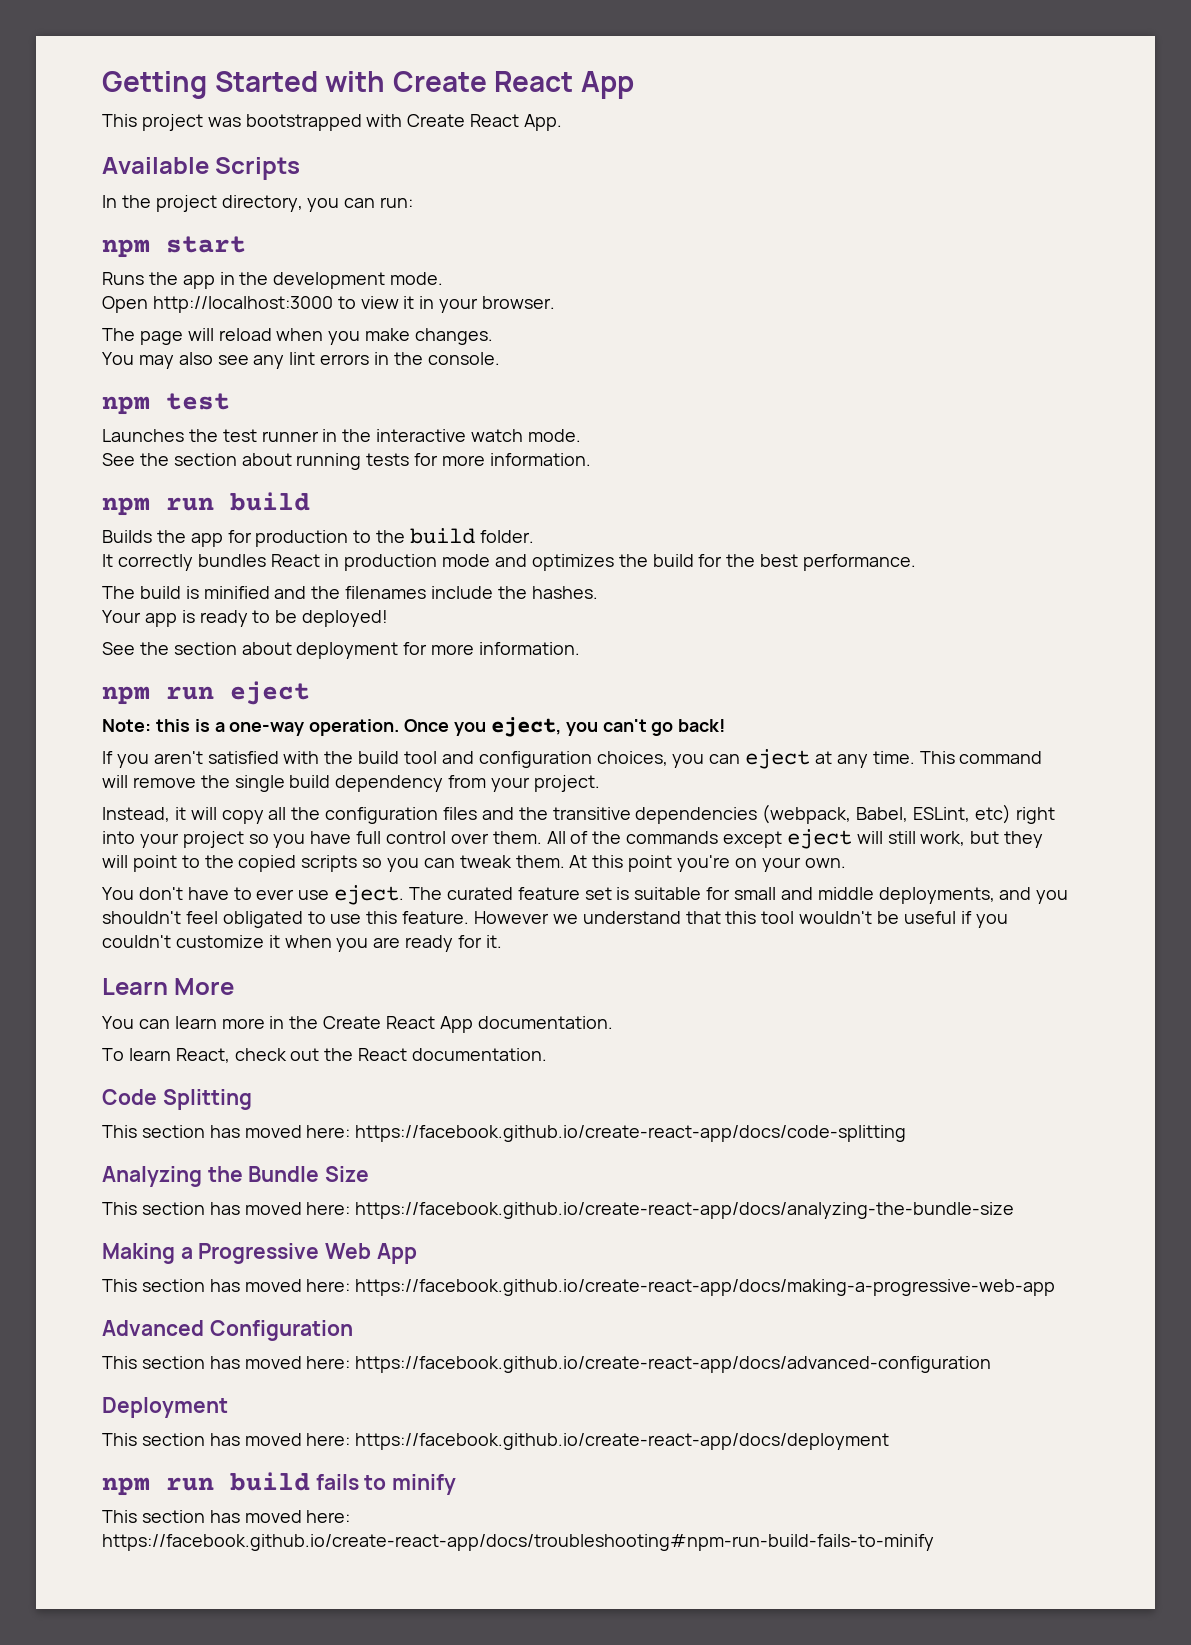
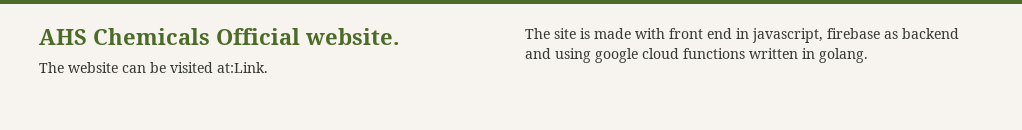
- Getting Started with Create React App
- This project was bootstrapped with Create React App.
- Available Scripts
- In the project directory, you can run:
- npm start
- Runs the app in the development mode.
- Open http://localhost:3000 to view it in your browser.
- The page will reload when you make changes.
- You may also see any lint errors in the console.
- npm test
- Launches the test runner in the interactive watch mode.
- See the section about running tests for more information.
- npm run build
- Builds the app for production to the build folder.
- It correctly bundles React in production mode and optimizes the build for the best performance.
- The build is minified and the filenames include the hashes.
- Your app is ready to be deployed!
- See the section about deployment for more information.
- npm run eject
- Note: this is a one-way operation. Once you eject, you can't go back!
- If you aren't satisfied with the build tool and configuration choices, you can eject at any time. This command will remove the single build dependency from your project.
- Instead, it will copy all the configuration files and the transitive dependencies (webpack, Babel, ESLint, etc) right into your project so you have full control over them. All of the commands except eject will still work, but they will point to the copied scripts so you can tweak them. At this point you're on your own.
- You don't have to ever use eject. The curated feature set is suitable for small and middle deployments, and you shouldn't feel obligated to use this feature. However we understand that this tool wouldn't be useful if you couldn't customize it when you are ready for it.
- Learn More
- You can learn more in the Create React App documentation.
- To learn React, check out the React documentation.
- Code Splitting
- This section has moved here: https://facebook.github.io/create-react-app/docs/code-splitting
- Analyzing the Bundle Size
- This section has moved here: https://facebook.github.io/create-react-app/docs/analyzing-the-bundle-size
- Making a Progressive Web App
- This section has moved here: https://facebook.github.io/create-react-app/docs/making-a-progressive-web-app
- Advanced Configuration
- This section has moved here: https://facebook.github.io/create-react-app/docs/advanced-configuration
- Deployment
- This section has moved here: https://facebook.github.io/create-react-app/docs/deployment
- npm run build fails to minify
- This section has moved here: https://facebook.github.io/create-react-app/docs/troubleshooting#npm-run-build-fails-to-minify
+ AHS Chemicals Official website.
+ The website can be visited at:Link.
+ The site is made with front end in javascript, firebase as backend and using google cloud functions written in golang.

